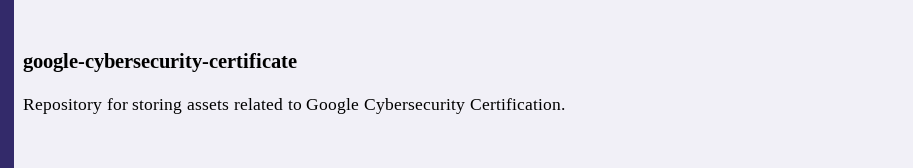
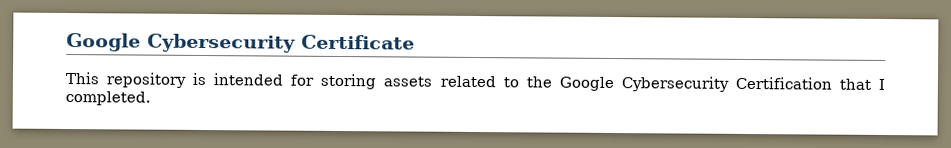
- google-cybersecurity-certificate
- Repository for storing assets related to Google Cybersecurity Certification.
+ Google Cybersecurity Certificate
+ This repository is intended for storing assets related to the Google Cybersecurity Certification that I completed.

